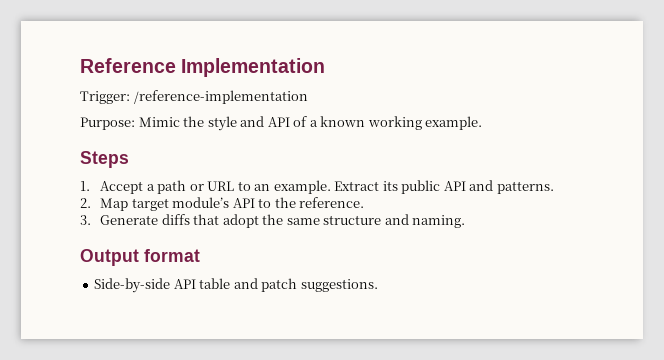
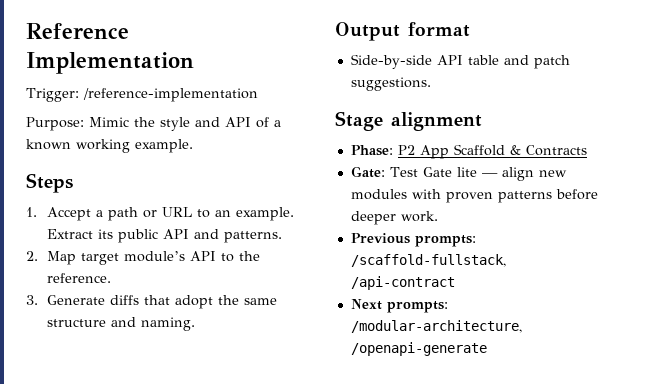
+ Stage alignment
+ Phase: P2 App Scaffold & Contracts
+ Gate: Test Gate lite — align new modules with proven patterns before deeper work.
+ Previous prompts: /scaffold-fullstack, /api-contract
+ Next prompts: /modular-architecture, /openapi-generate

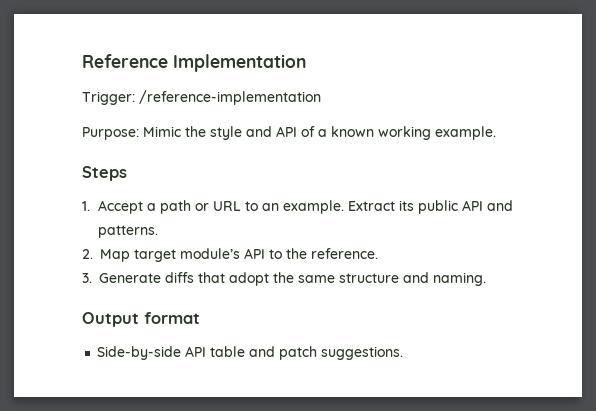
- Stage alignment
- Phase: P2 App Scaffold & Contracts
- Gate: Test Gate lite — align new modules with proven patterns before deeper work.
- Previous prompts: /scaffold-fullstack, /api-contract
- Next prompts: /modular-architecture, /openapi-generate

